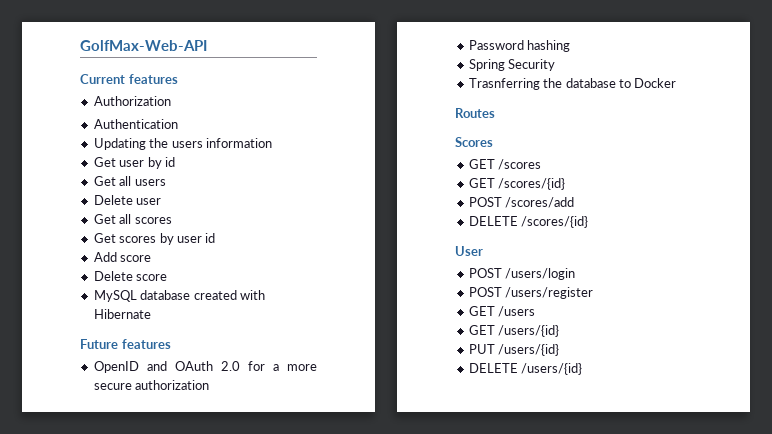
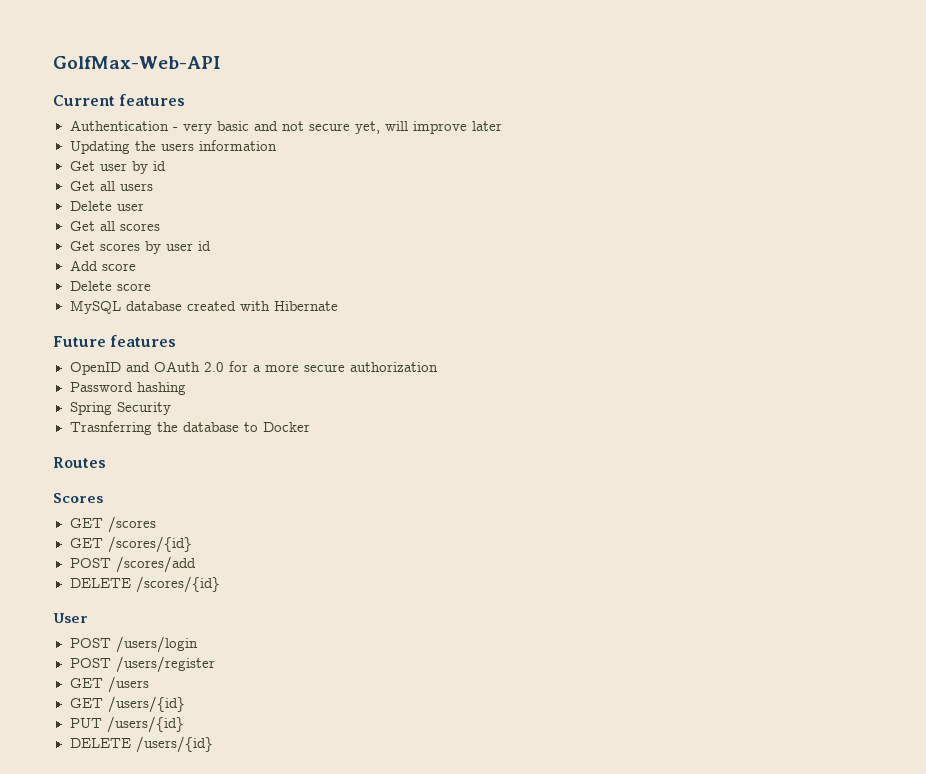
- Authorization
- Authentication
+ Authentication - very basic and not secure yet, will improve later

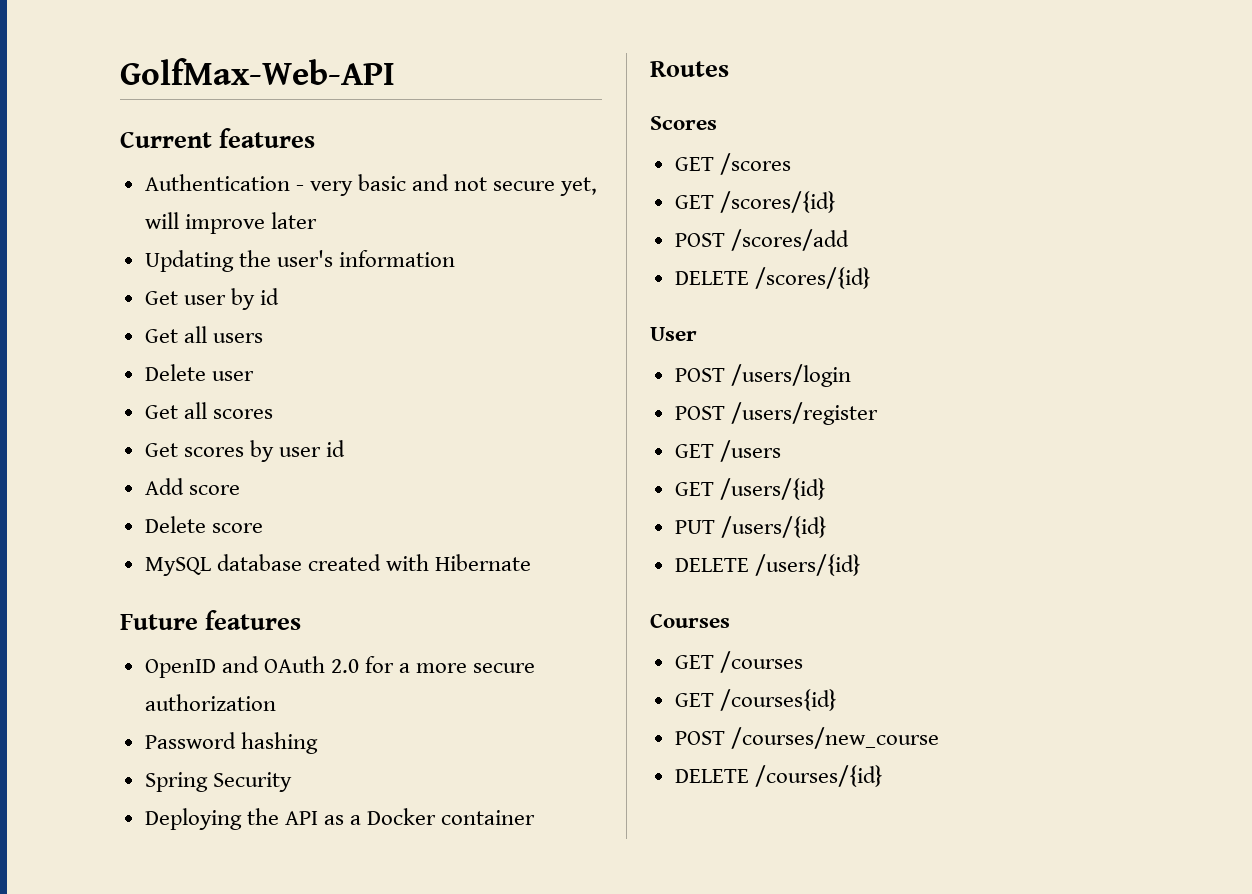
- Updating the users information
+ Updating the user's information
- Trasnferring the database to Docker
+ Deploying the API as a Docker container
+ Courses
+ GET /courses
+ GET /courses{id}
+ POST /courses/new_course
+ DELETE /courses/{id}

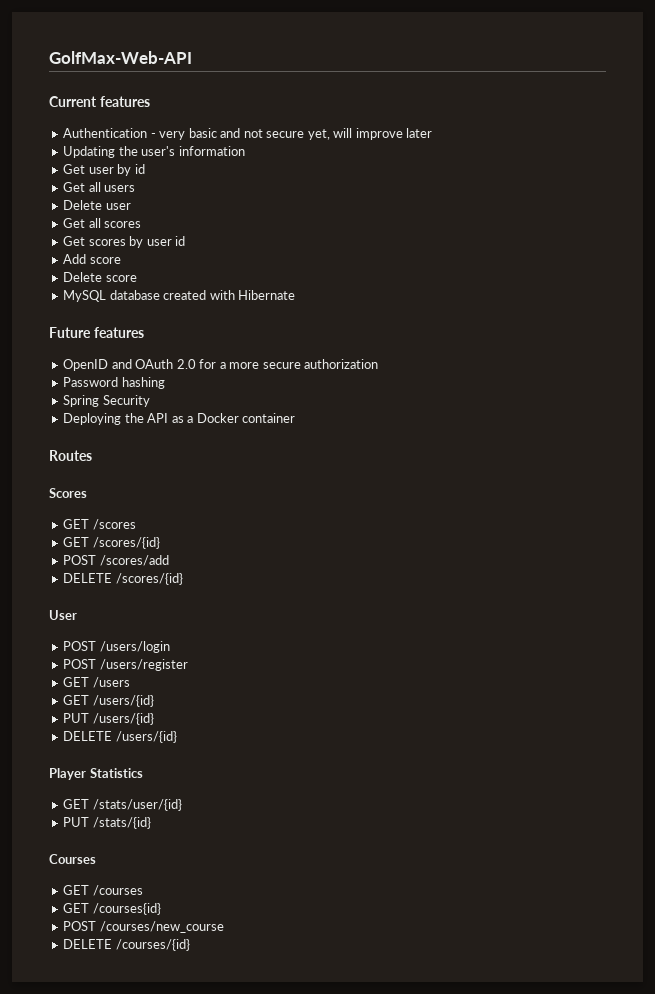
+ Player Statistics
+ GET /stats/user/{id}
+ PUT /stats/{id}

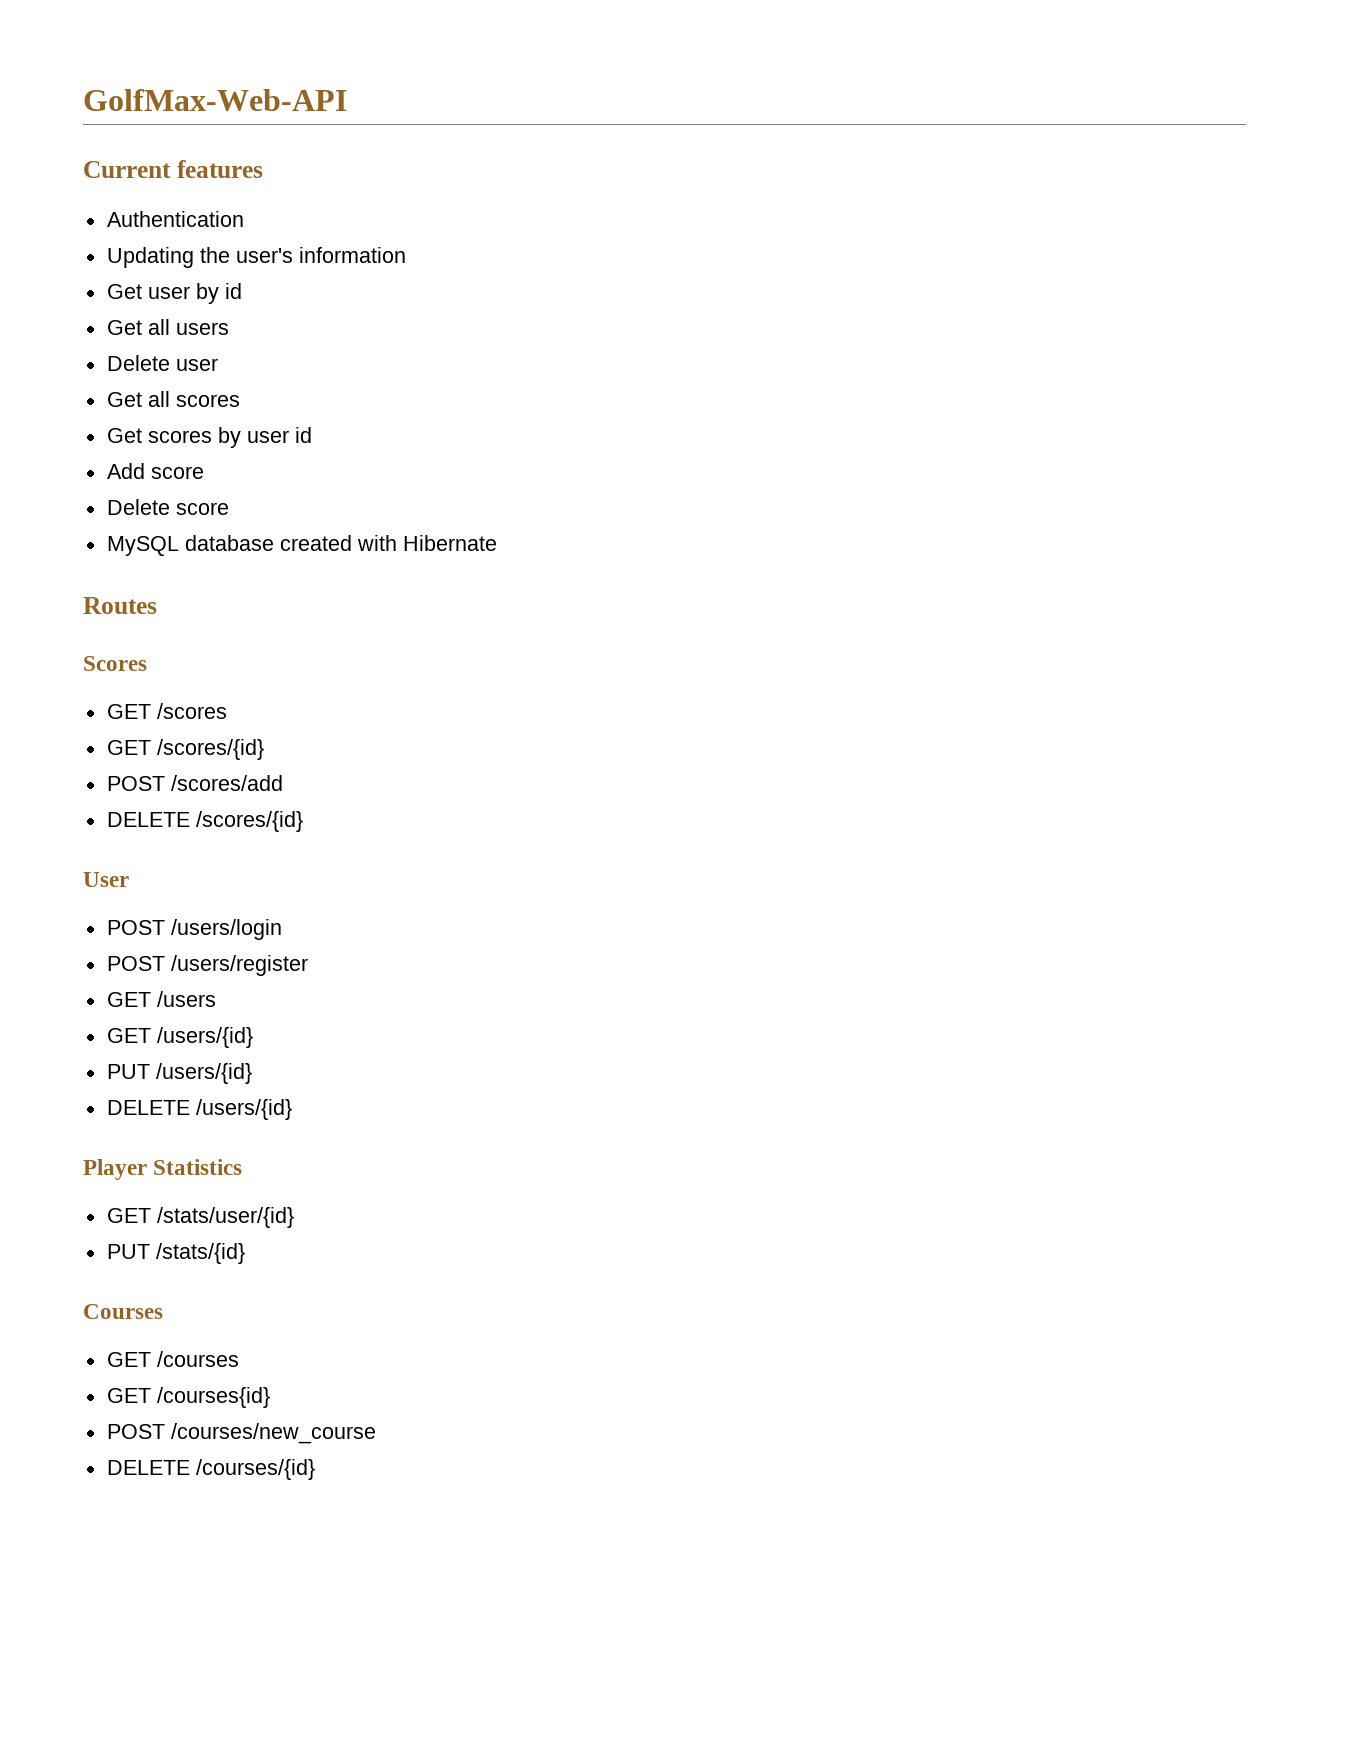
- Authentication - very basic and not secure yet, will improve later
+ Authentication
- Future features
- OpenID and OAuth 2.0 for a more secure authorization
- Password hashing
- Spring Security
- Deploying the API as a Docker container

